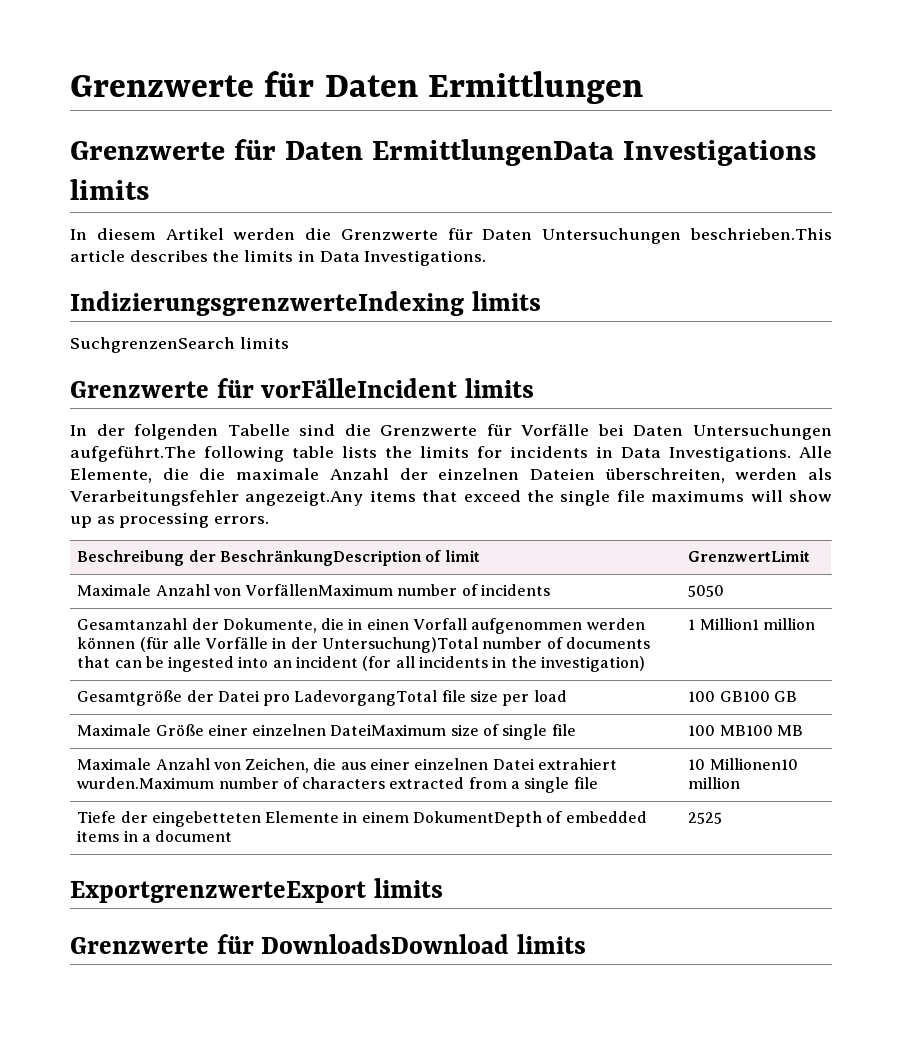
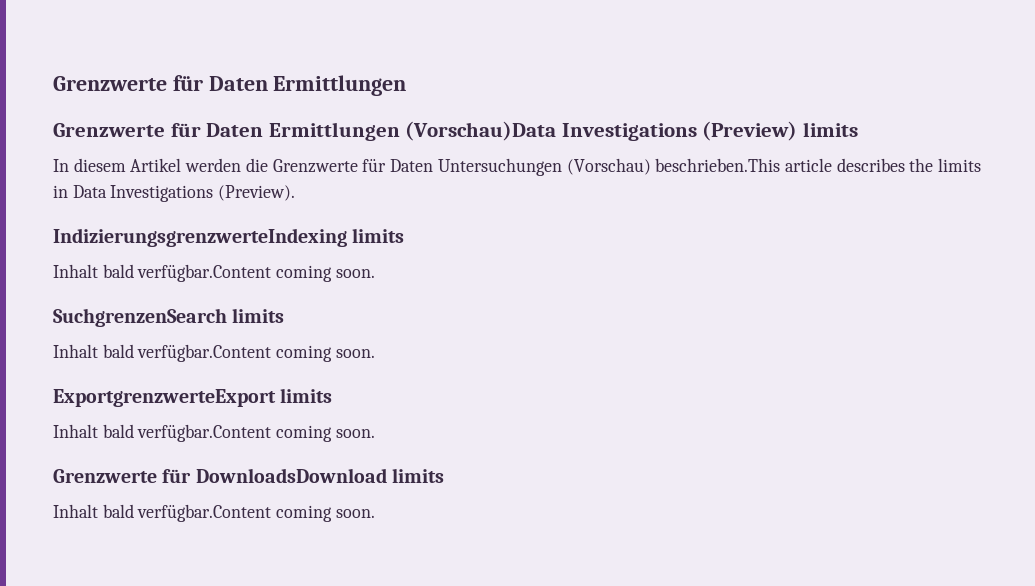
- Grenzwerte für Daten ErmittlungenData Investigations limits
+ Grenzwerte für Daten Ermittlungen (Vorschau)Data Investigations (Preview) limits
- In diesem Artikel werden die Grenzwerte für Daten Untersuchungen beschrieben.This article describes the limits in Data Investigations.
+ In diesem Artikel werden die Grenzwerte für Daten Untersuchungen (Vorschau) beschrieben.This article describes the limits in Data Investigations (Preview).
  IndizierungsgrenzwerteIndexing limits
+ Inhalt bald verfügbar.Content coming soon.
  SuchgrenzenSearch limits
- Grenzwerte für vorFälleIncident limits
- In der folgenden Tabelle sind die Grenzwerte für Vorfälle bei Daten Untersuchungen aufgeführt.The following table lists the limits for incidents in Data Investigations. Alle Elemente, die die maximale Anzahl der einzelnen Dateien überschreiten, werden als Verarbeitungsfehler angezeigt.Any items that exceed the single file maximums will show up as processing errors.
- Beschreibung der BeschränkungDescription of limit | GrenzwertLimit
- Maximale Anzahl von VorfällenMaximum number of incidents | 5050
- Gesamtanzahl der Dokumente, die in einen Vorfall aufgenommen werden können (für alle Vorfälle in der Untersuchung)Total number of documents that can be ingested into an incident (for all incidents in the investigation) | 1 Million1 million
- Gesamtgröße der Datei pro LadevorgangTotal file size per load | 100 GB100 GB
- Maximale Größe einer einzelnen DateiMaximum size of single file | 100 MB100 MB
- Maximale Anzahl von Zeichen, die aus einer einzelnen Datei extrahiert wurden.Maximum number of characters extracted from a single file | 10 Millionen10 million
- Tiefe der eingebetteten Elemente in einem DokumentDepth of embedded items in a document | 2525
+ Inhalt bald verfügbar.Content coming soon.
  ExportgrenzwerteExport limits
+ Inhalt bald verfügbar.Content coming soon.
  Grenzwerte für DownloadsDownload limits
+ Inhalt bald verfügbar.Content coming soon.

